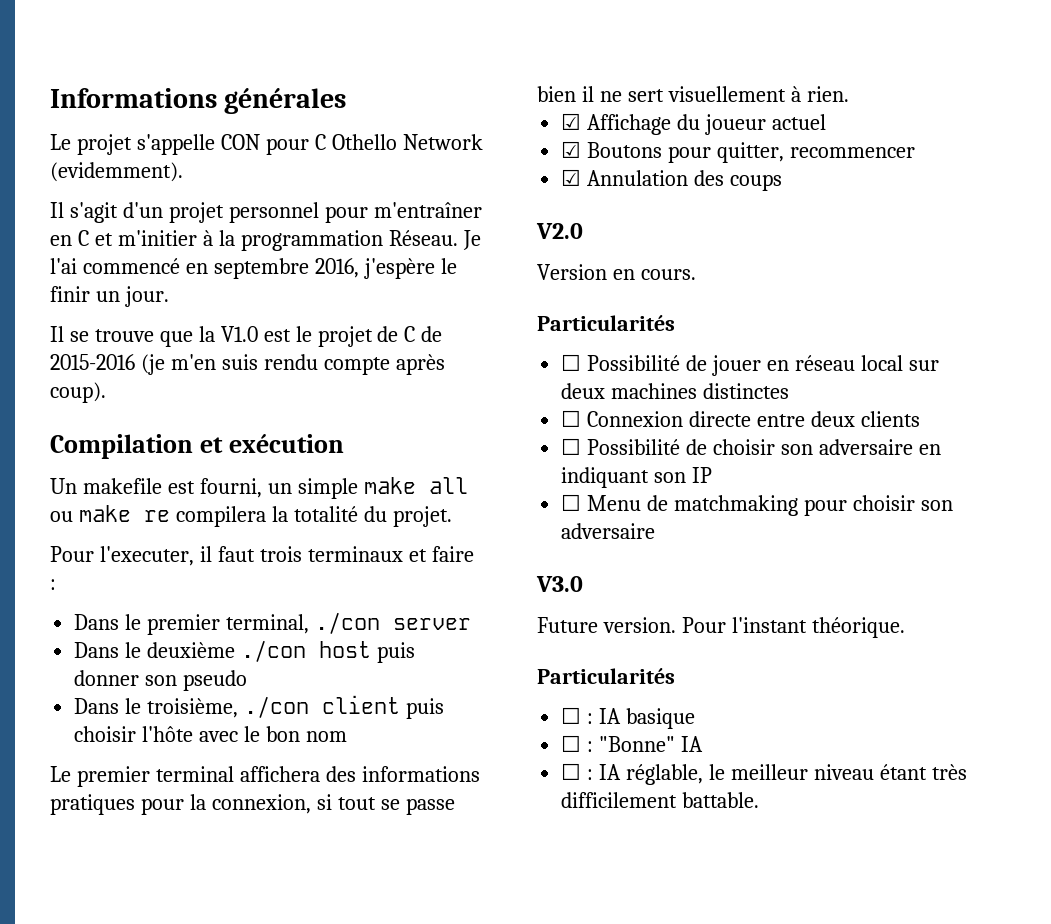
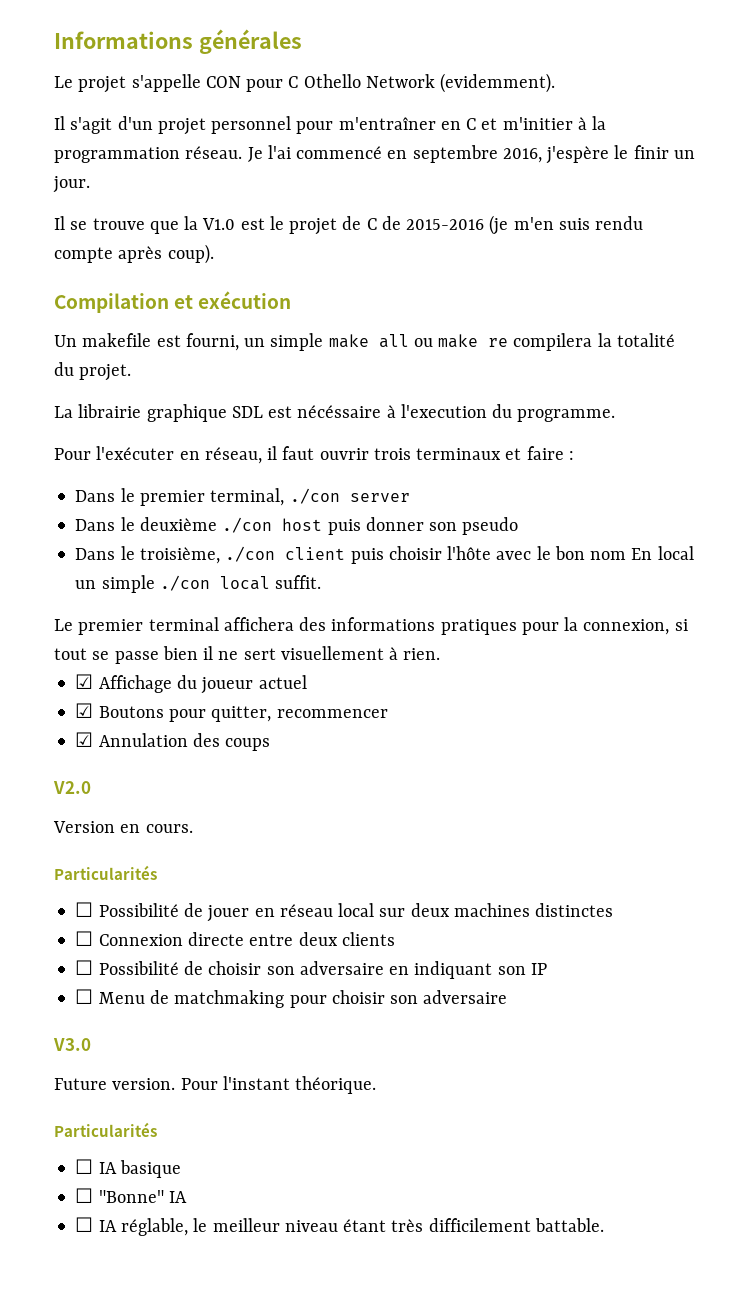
- Il s'agit d'un projet personnel pour m'entraîner en C et m'initier à la programmation Réseau.
+ Il s'agit d'un projet personnel pour m'entraîner en C et m'initier à la programmation réseau.
- Pour l'executer, il faut trois terminaux et faire :
+ La librairie graphique SDL est nécéssaire à l'execution du programme.
+ Pour l'exécuter en réseau, il faut ouvrir trois terminaux et faire :
- Dans le troisième, ./con client puis choisir l'hôte avec le bon nom
+ Dans le troisième, ./con client puis choisir l'hôte avec le bon nom En local un simple ./con local suffit.
- ☐ : IA basique
+ ☐ IA basique
- ☐ : "Bonne" IA
+ ☐ "Bonne" IA
- ☐ : IA réglable, le meilleur niveau étant très difficilement battable.
+ ☐ IA réglable, le meilleur niveau étant très difficilement battable.

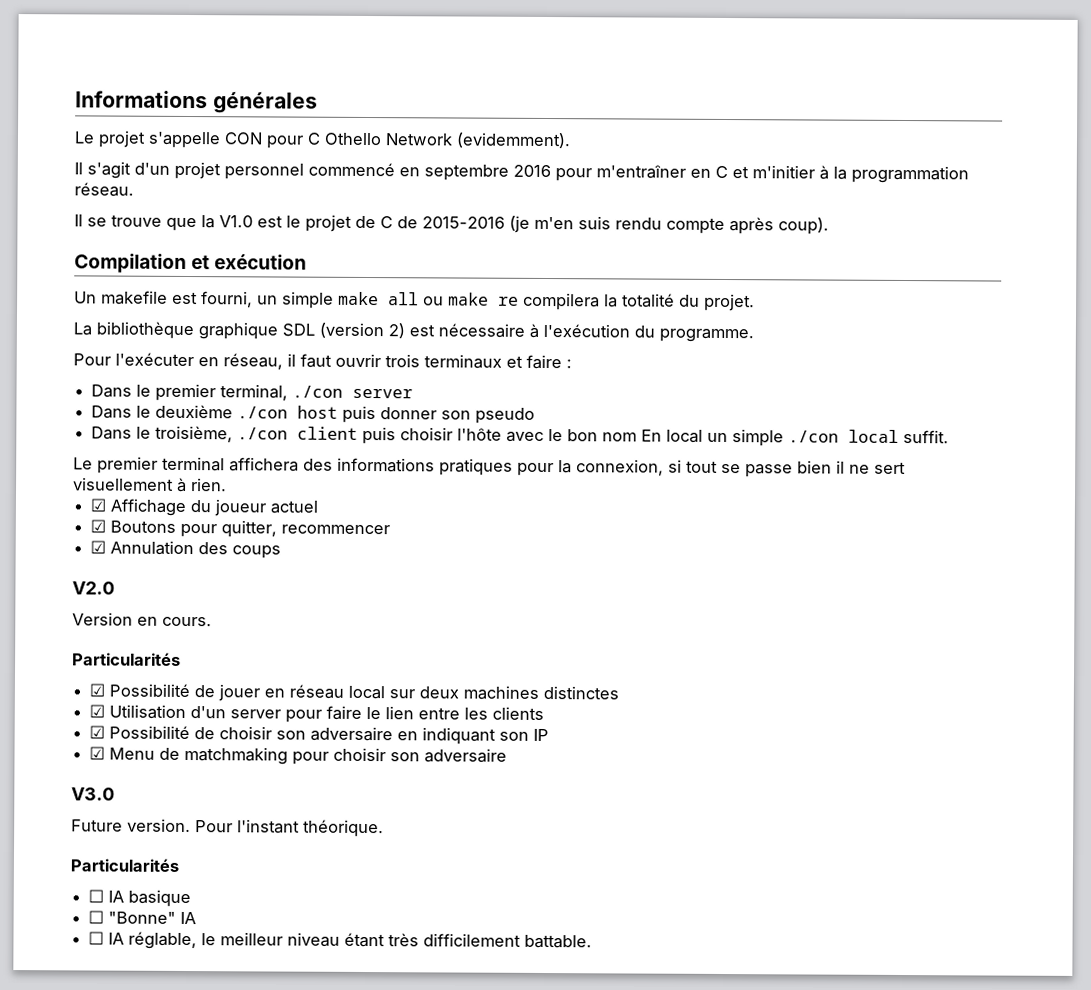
- Il s'agit d'un projet personnel pour m'entraîner en C et m'initier à la programmation réseau. Je l'ai commencé en septembre 2016, j'espère le finir un jour.
+ Il s'agit d'un projet personnel commencé en septembre 2016 pour m'entraîner en C et m'initier à la programmation réseau.
- La librairie graphique SDL est nécéssaire à l'execution du programme.
+ La bibliothèque graphique SDL (version 2) est nécessaire à l'exécution du programme.
- ☐ Possibilité de jouer en réseau local sur deux machines distinctes
+ ☑ Possibilité de jouer en réseau local sur deux machines distinctes
- ☐ Connexion directe entre deux clients
+ ☑ Utilisation d'un server pour faire le lien entre les clients
- ☐ Possibilité de choisir son adversaire en indiquant son IP
+ ☑ Possibilité de choisir son adversaire en indiquant son IP
- ☐ Menu de matchmaking pour choisir son adversaire
+ ☑ Menu de matchmaking pour choisir son adversaire

